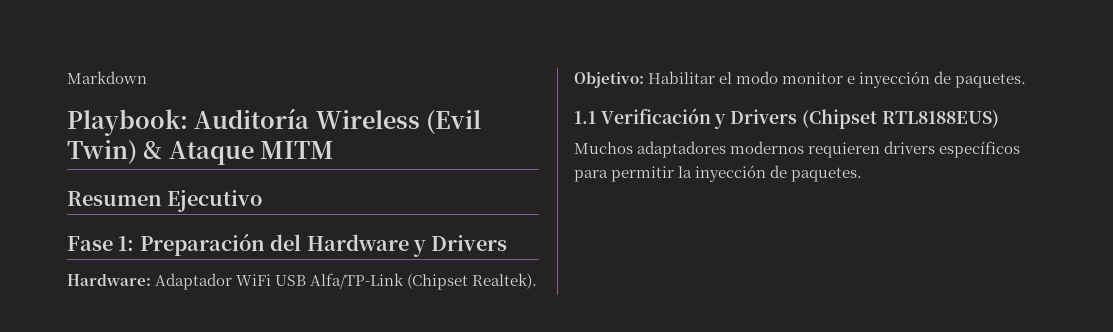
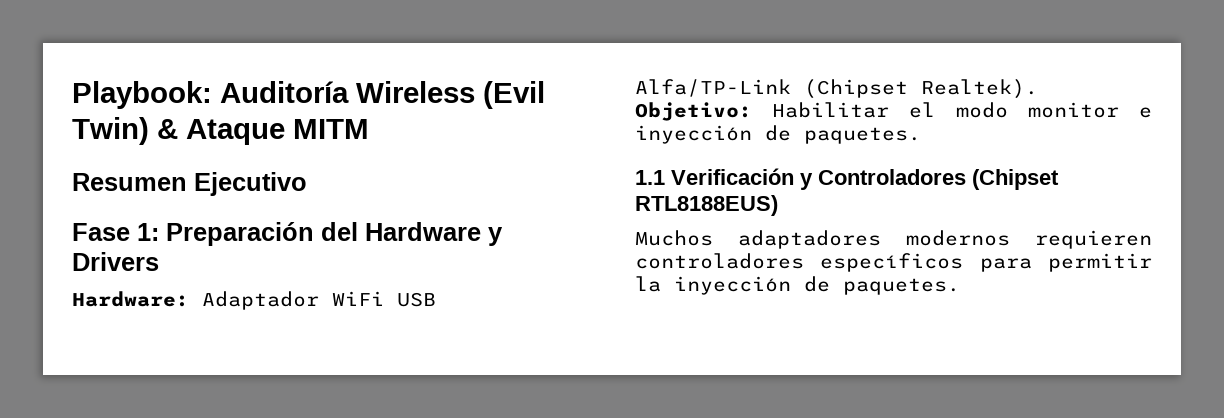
- Markdown
- 1.1 Verificación y Drivers (Chipset RTL8188EUS)
+ 1.1 Verificación y Controladores (Chipset RTL8188EUS)
- Muchos adaptadores modernos requieren drivers específicos para permitir la inyección de paquetes.
+ Muchos adaptadores modernos requieren controladores específicos para permitir la inyección de paquetes.

